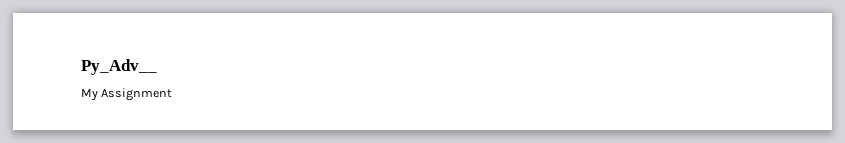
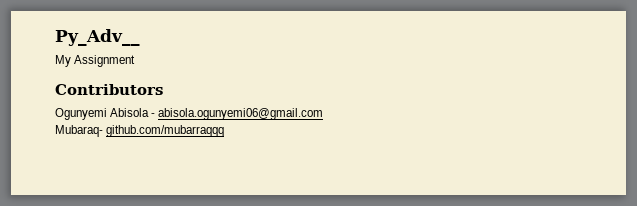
+ Contributors
+ Ogunyemi Abisola - abisola.ogunyemi06@gmail.com
+ Mubaraq- github.com/mubarraqqq

